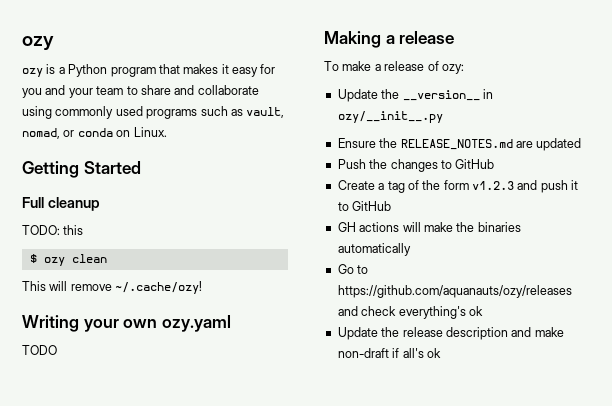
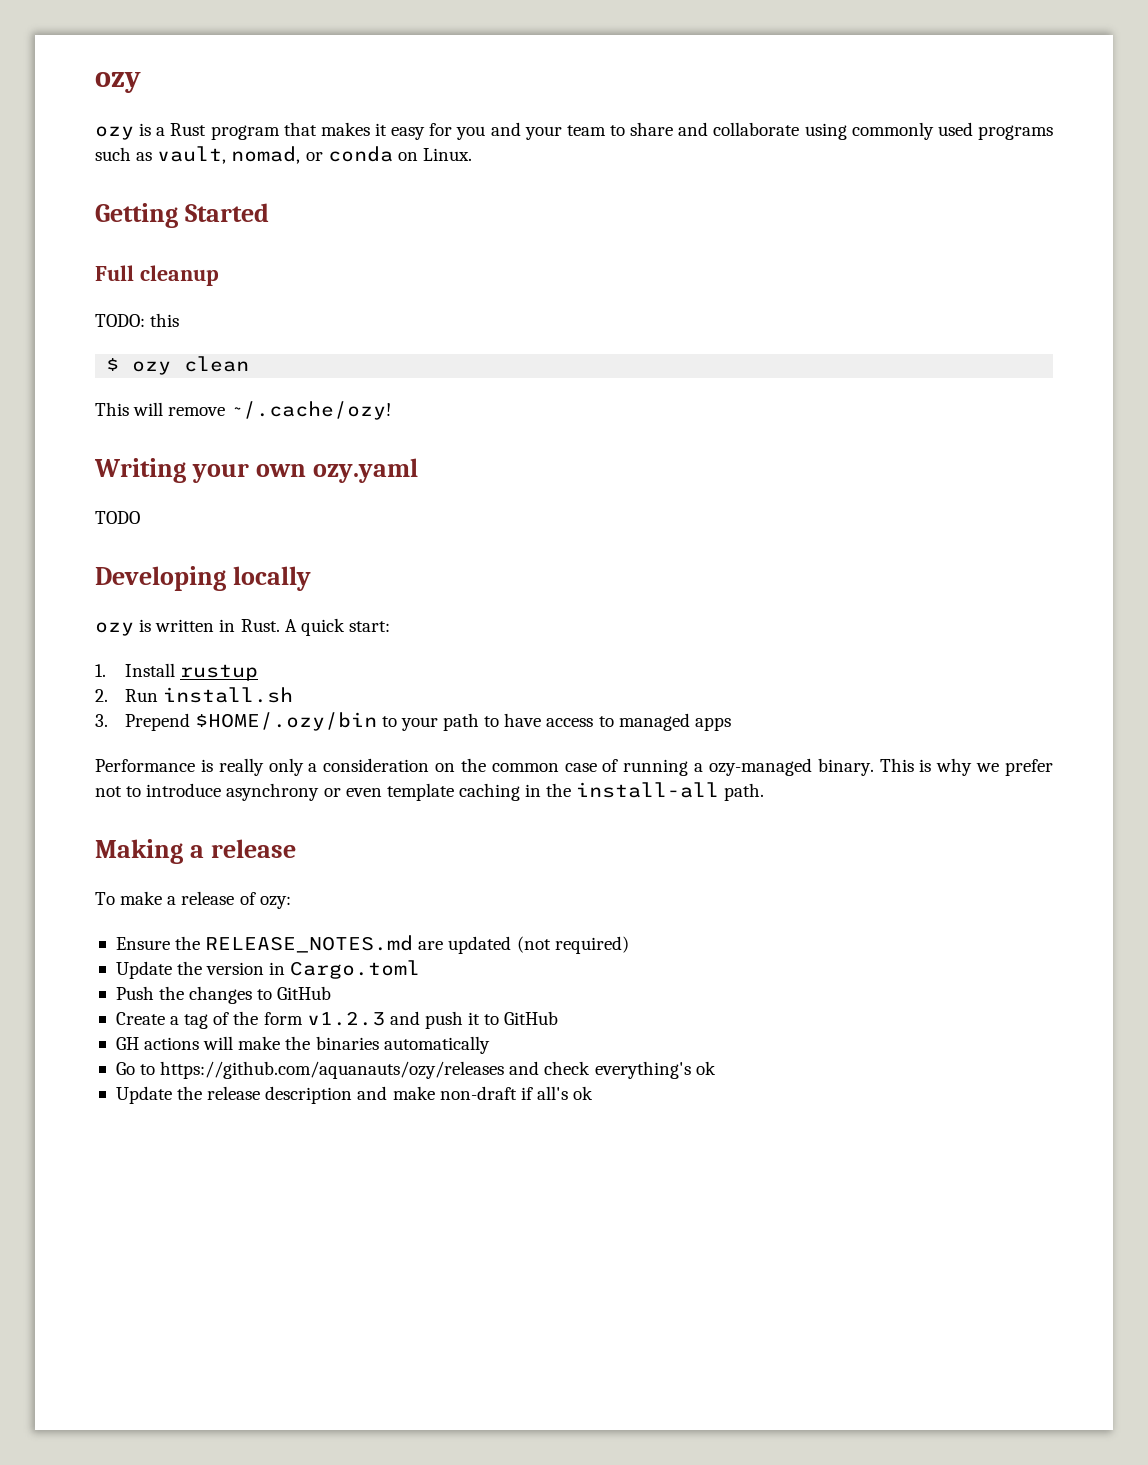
- ozy is a Python program that makes it easy for you and your team to share and collaborate using commonly used programs such as vault, nomad, or conda on Linux.
+ ozy is a Rust program that makes it easy for you and your team to share and collaborate using commonly used programs such as vault, nomad, or conda on Linux.
+ Developing locally
+ ozy is written in Rust. A quick start:
+ 1. Install rustup
+ 2. Run install.sh
+ 3. Prepend $HOME/.ozy/bin to your path to have access to managed apps
+ Performance is really only a consideration on the common case of running a ozy-managed binary. This is why we prefer not to introduce asynchrony or even template caching in the install-all path.
- Update the __version__ in ozy/__init__.py
- Ensure the RELEASE_NOTES.md are updated
+ Ensure the RELEASE_NOTES.md are updated (not required)
+ Update the version in Cargo.toml

